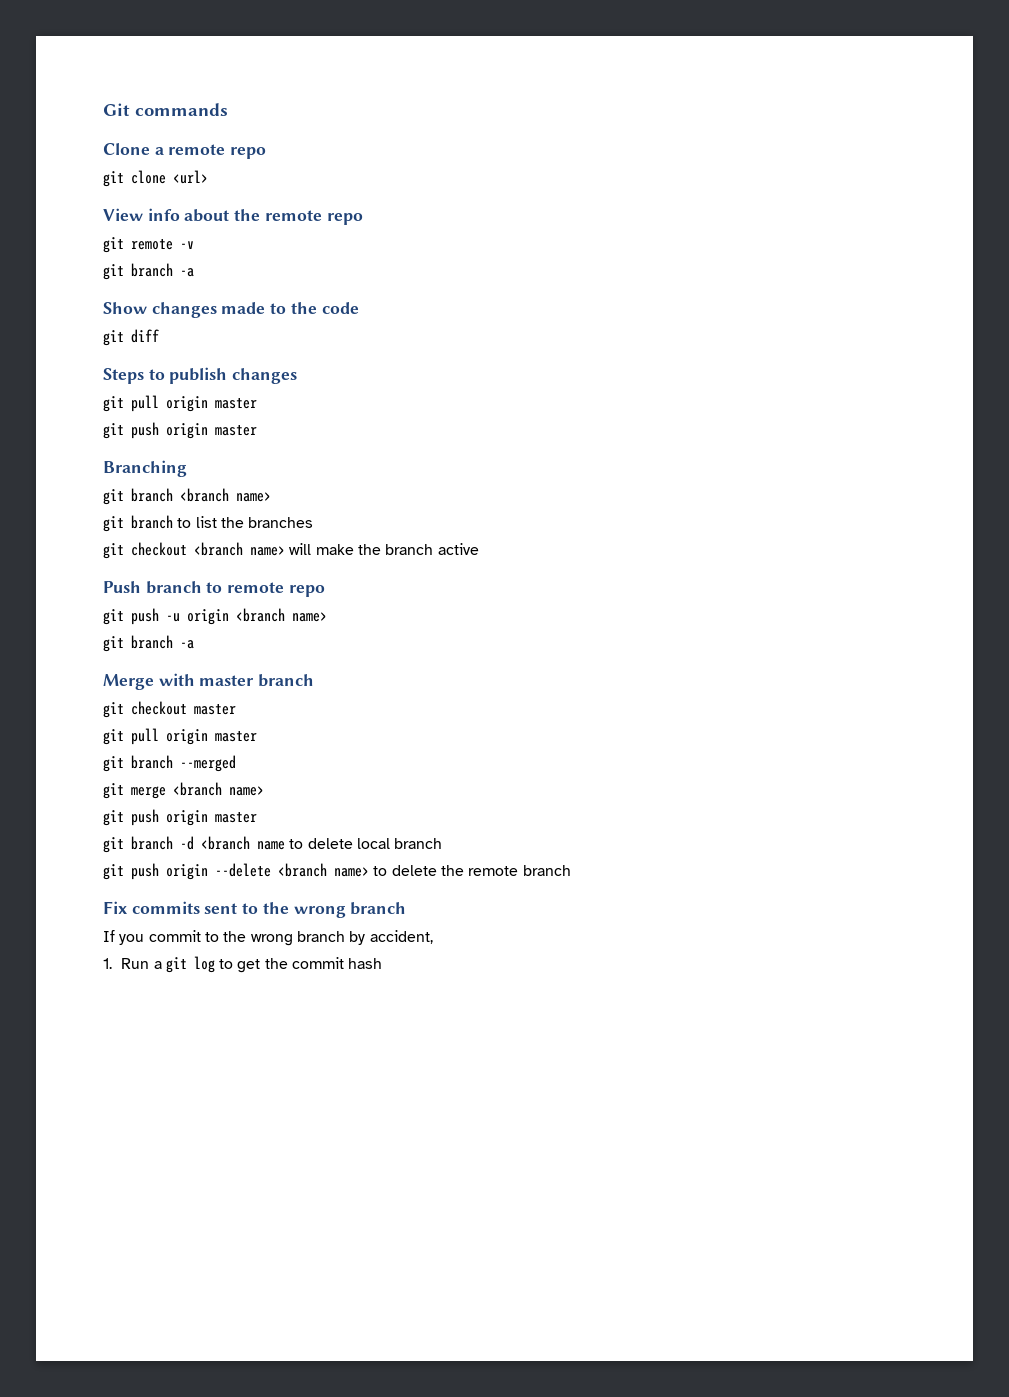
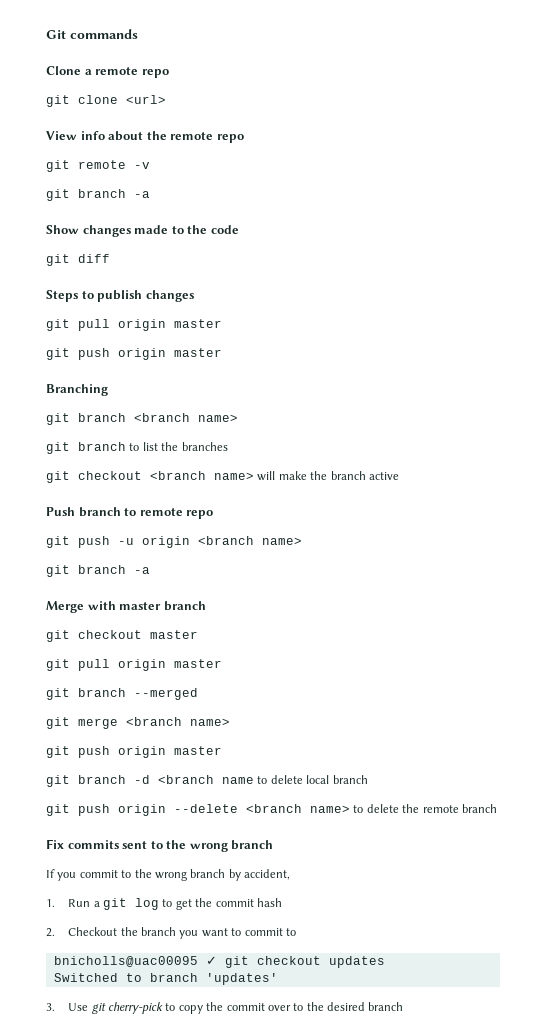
+ 2. Checkout the branch you want to commit to
+ bnicholls@uac00095 ✓ git checkout updates
+ Switched to branch 'updates'
+ 3. Use git cherry-pick to copy the commit over to the desired branch

